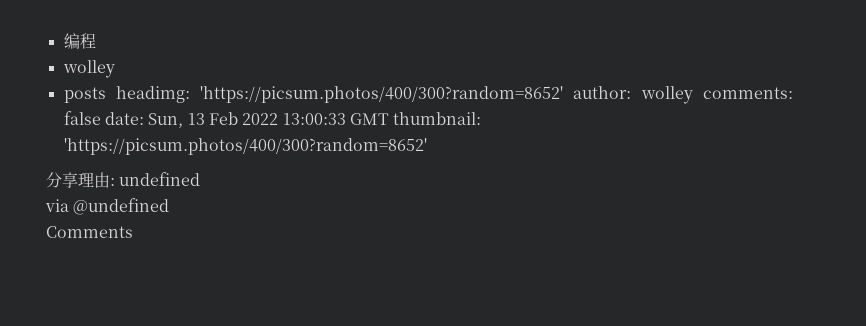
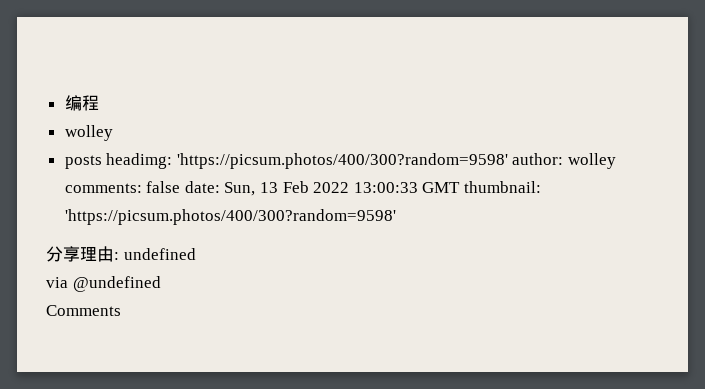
- posts headimg: 'https://picsum.photos/400/300?random=8652' author: wolley comments: false date: Sun, 13 Feb 2022 13:00:33 GMT thumbnail: 'https://picsum.photos/400/300?random=8652'
+ posts headimg: 'https://picsum.photos/400/300?random=9598' author: wolley comments: false date: Sun, 13 Feb 2022 13:00:33 GMT thumbnail: 'https://picsum.photos/400/300?random=9598'

